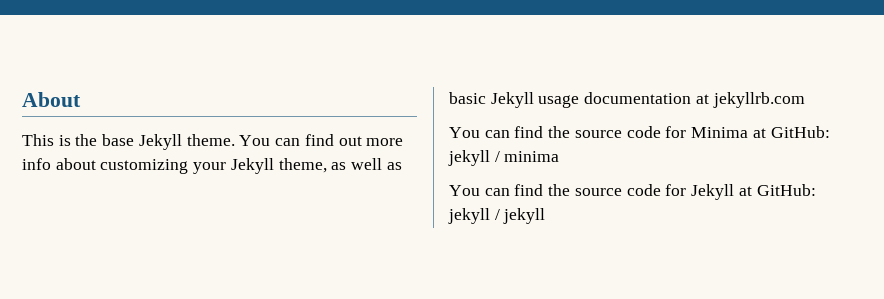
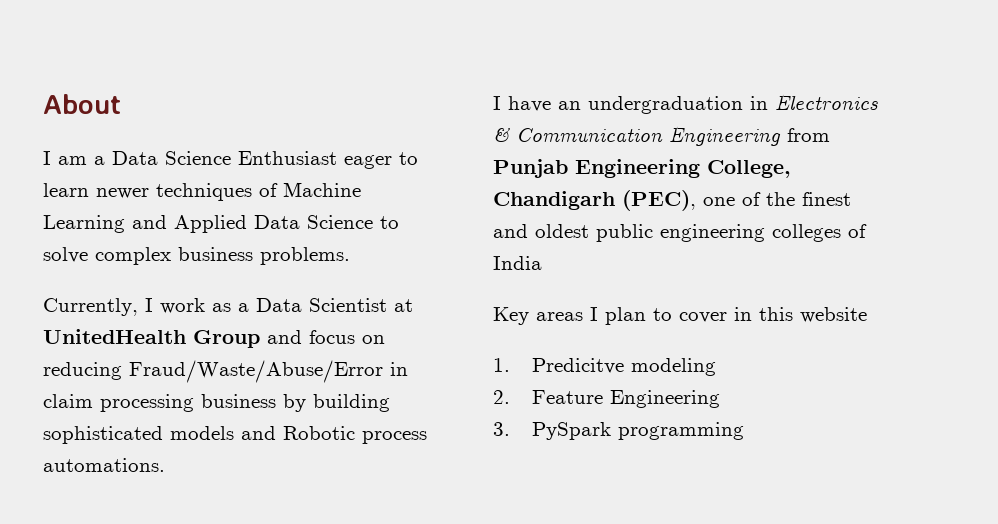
- This is the base Jekyll theme. You can find out more info about customizing your Jekyll theme, as well as basic Jekyll usage documentation at jekyllrb.com
- You can find the source code for Minima at GitHub: jekyll / minima
- You can find the source code for Jekyll at GitHub: jekyll / jekyll
+ I am a Data Science Enthusiast eager to learn newer techniques of Machine Learning and Applied Data Science to solve complex business problems.
+ Currently, I work as a Data Scientist at UnitedHealth Group and focus on reducing Fraud/Waste/Abuse/Error in claim processing business by building sophisticated models and Robotic process automations.
+ I have an undergraduation in Electronics & Communication Engineering from Punjab Engineering College, Chandigarh (PEC), one of the finest and oldest public engineering colleges of India
+ Key areas I plan to cover in this website
+ 1. Predicitve modeling
+ 2. Feature Engineering
+ 3. PySpark programming

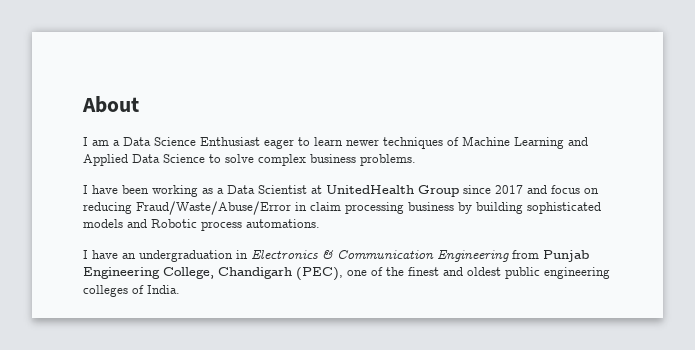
- Currently, I work as a Data Scientist at UnitedHealth Group and focus on reducing Fraud/Waste/Abuse/Error in claim processing business by building sophisticated models and Robotic process automations.
+ I have been working as a Data Scientist at UnitedHealth Group since 2017 and focus on reducing Fraud/Waste/Abuse/Error in claim processing business by building sophisticated models and Robotic process automations.
- I have an undergraduation in Electronics & Communication Engineering from Punjab Engineering College, Chandigarh (PEC), one of the finest and oldest public engineering colleges of India
- Key areas I plan to cover in this website
- 1. Predicitve modeling
- 2. Feature Engineering
- 3. PySpark programming
+ I have an undergraduation in Electronics & Communication Engineering from Punjab Engineering College, Chandigarh (PEC), one of the finest and oldest public engineering colleges of India.

